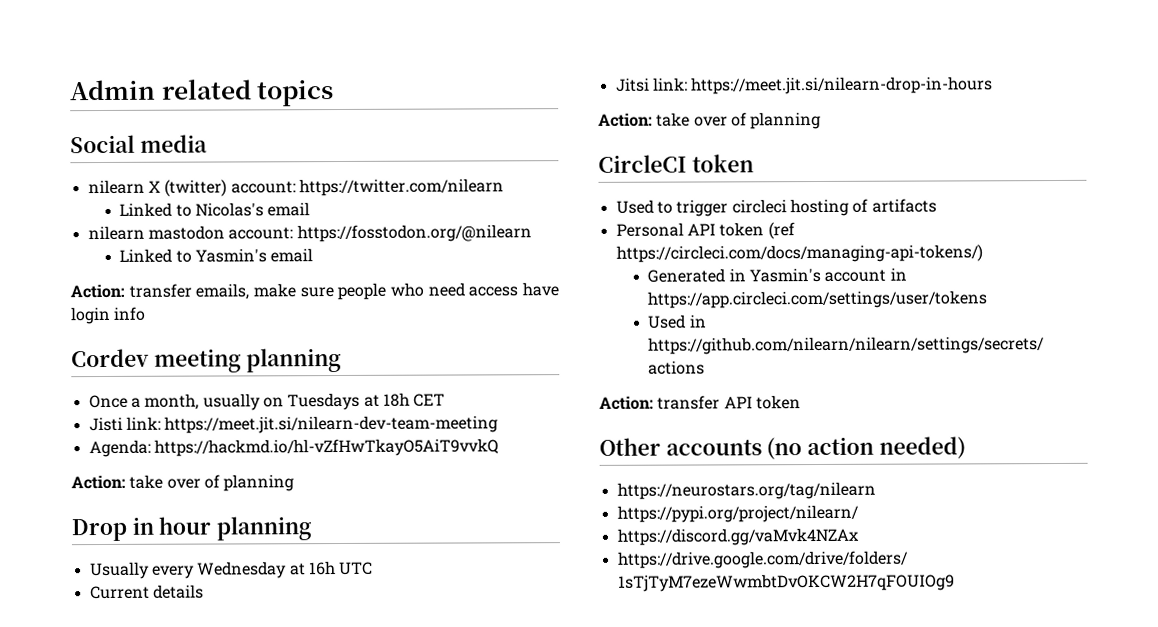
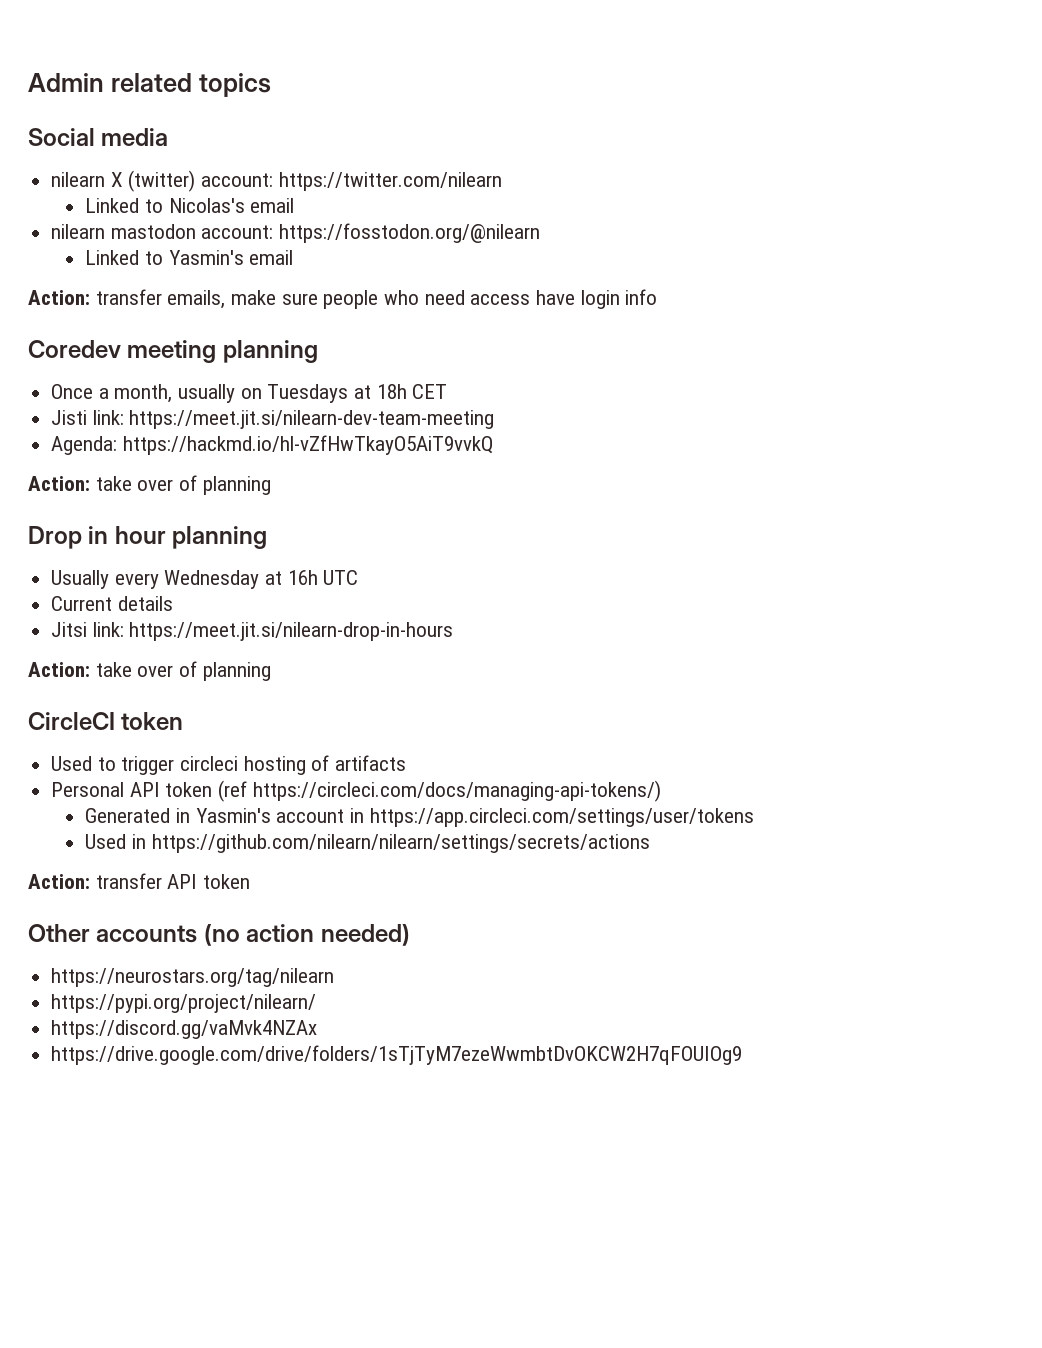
- Cordev meeting planning
+ Coredev meeting planning

